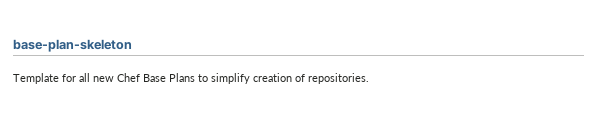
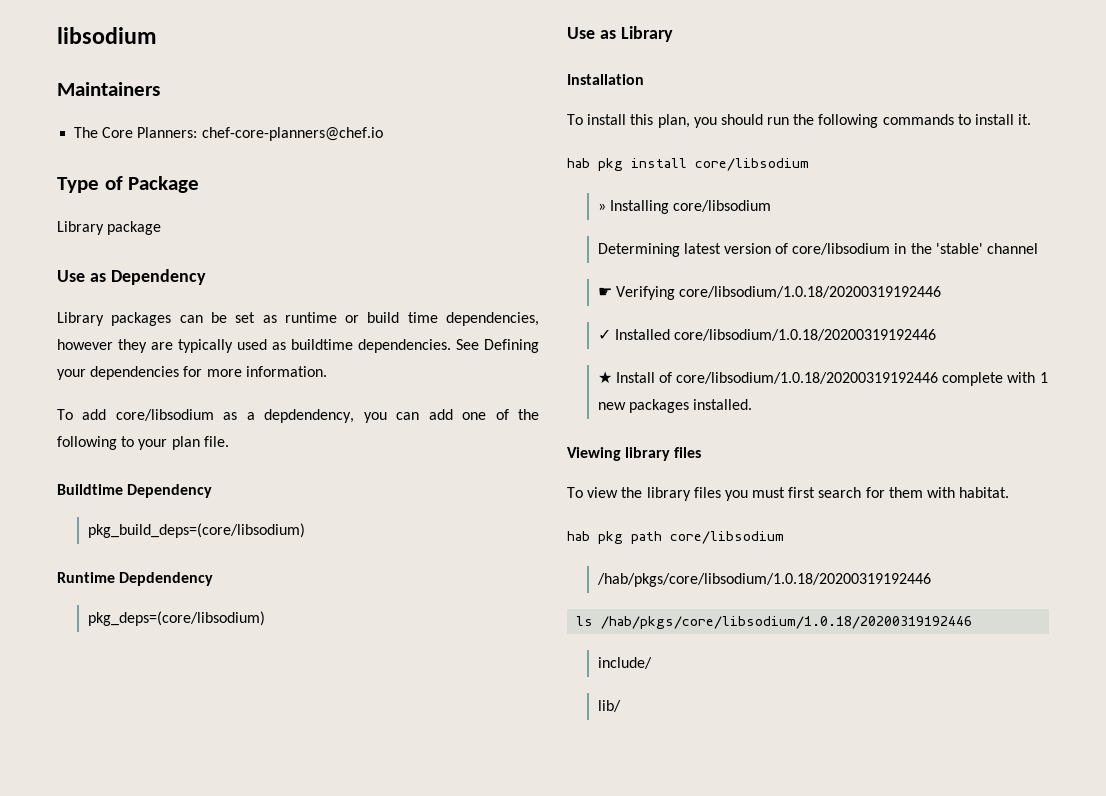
- base-plan-skeleton
- Template for all new Chef Base Plans to simplify creation of repositories.
+ libsodium
+ Maintainers
+ The Core Planners: chef-core-planners@chef.io
+ Type of Package
+ Library package
+ Use as Dependency
+ Library packages can be set as runtime or build time dependencies, however they are typically used as buildtime dependencies. See Defining your dependencies for more information.
+ To add core/libsodium as a depdendency, you can add one of the following to your plan file.
+ Buildtime Dependency
+ pkg_build_deps=(core/libsodium)
+ Runtime Depdendency
+ pkg_deps=(core/libsodium)
+ Use as Library
+ Installation
+ To install this plan, you should run the following commands to install it.
+ hab pkg install core/libsodium
+ » Installing core/libsodium
+ Determining latest version of core/libsodium in the 'stable' channel
+ ☛ Verifying core/libsodium/1.0.18/20200319192446
+ ✓ Installed core/libsodium/1.0.18/20200319192446
+ ★ Install of core/libsodium/1.0.18/20200319192446 complete with 1 new packages installed.
+ Viewing library files
+ To view the library files you must first search for them with habitat.
+ hab pkg path core/libsodium
+ /hab/pkgs/core/libsodium/1.0.18/20200319192446
+ ls /hab/pkgs/core/libsodium/1.0.18/20200319192446
+ include/
+ lib/

